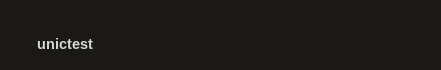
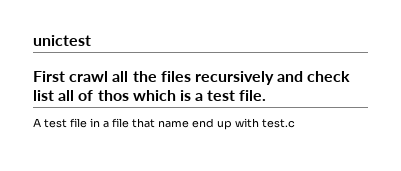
+ First crawl all the files recursively and check list all of thos which is a test file.
+ A test file in a file that name end up with test.c

